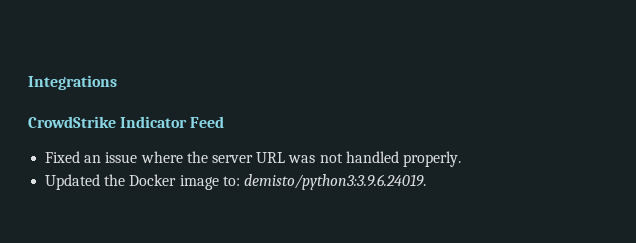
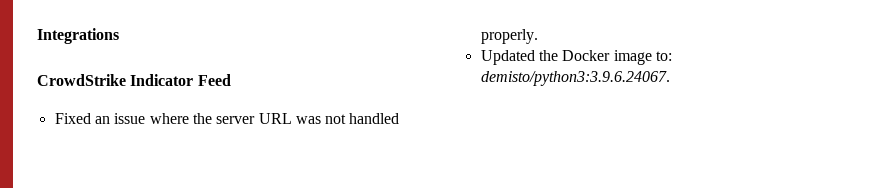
- Updated the Docker image to: demisto/python3:3.9.6.24019.
+ Updated the Docker image to: demisto/python3:3.9.6.24067.

